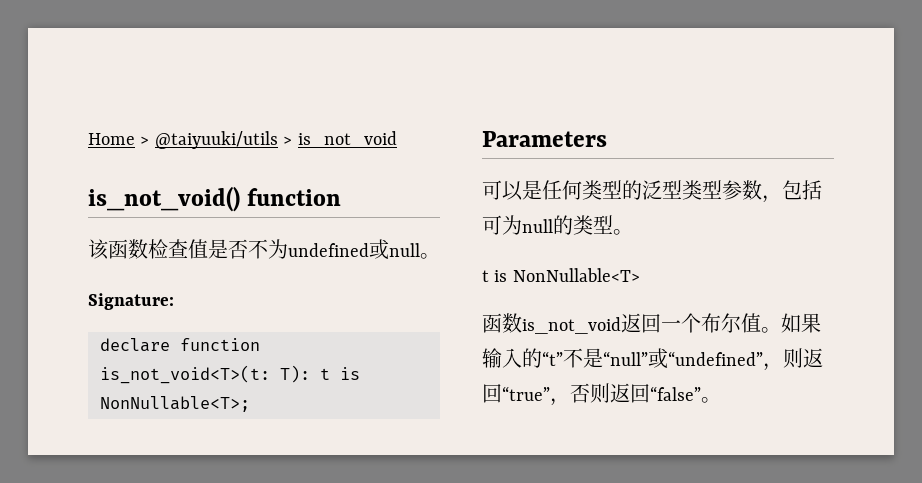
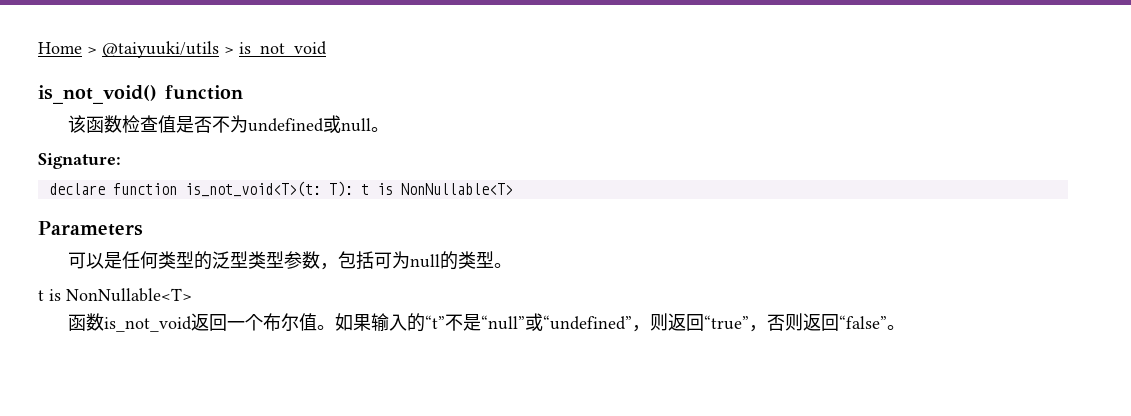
- declare function is_not_void<T>(t: T): t is NonNullable<T>;
+ declare function is_not_void<T>(t: T): t is NonNullable<T>

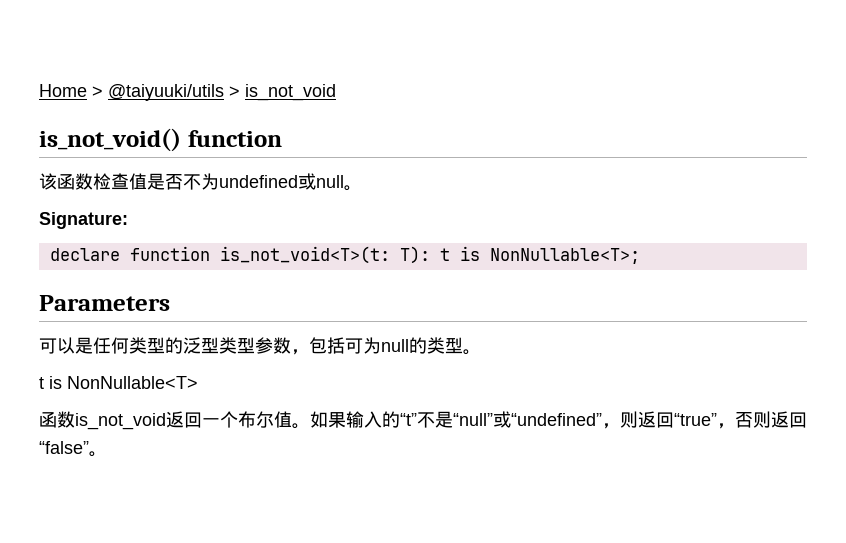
- declare function is_not_void<T>(t: T): t is NonNullable<T>
+ declare function is_not_void<T>(t: T): t is NonNullable<T>;

